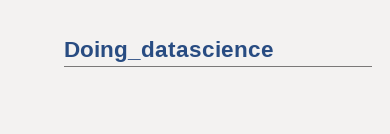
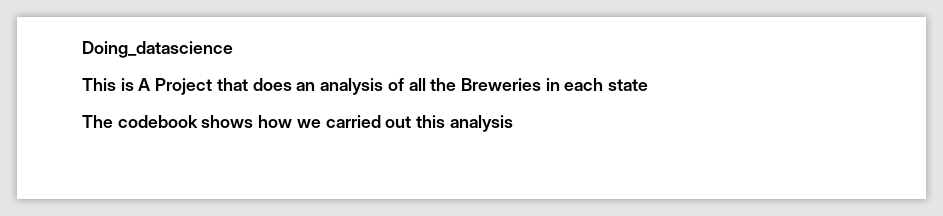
+ This is A Project that does an analysis of all the Breweries in each state
+ The codebook shows how we carried out this analysis

